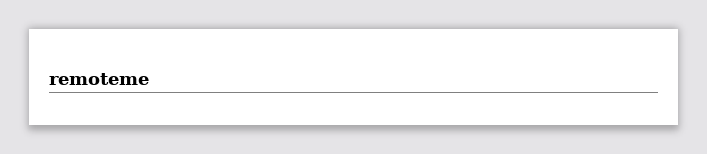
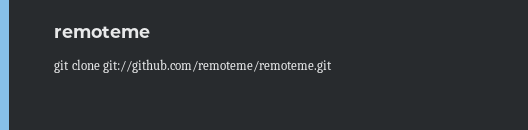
+ git clone git://github.com/remoteme/remoteme.git

